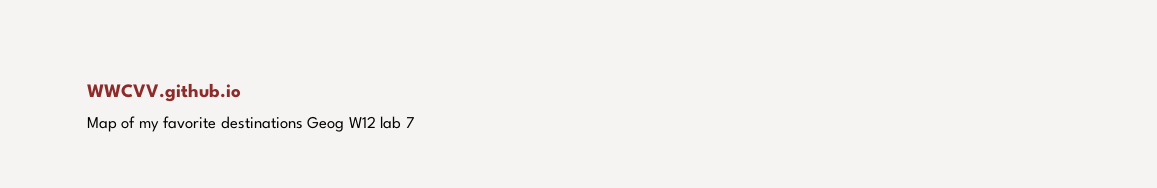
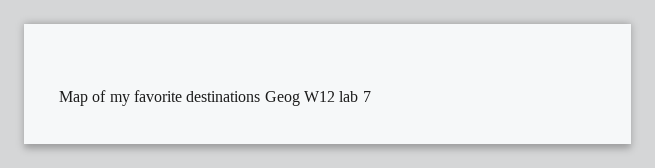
- WWCVV.github.io

